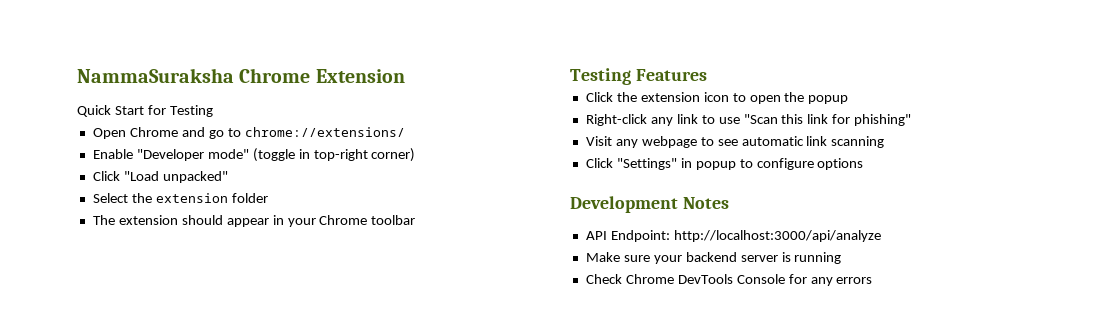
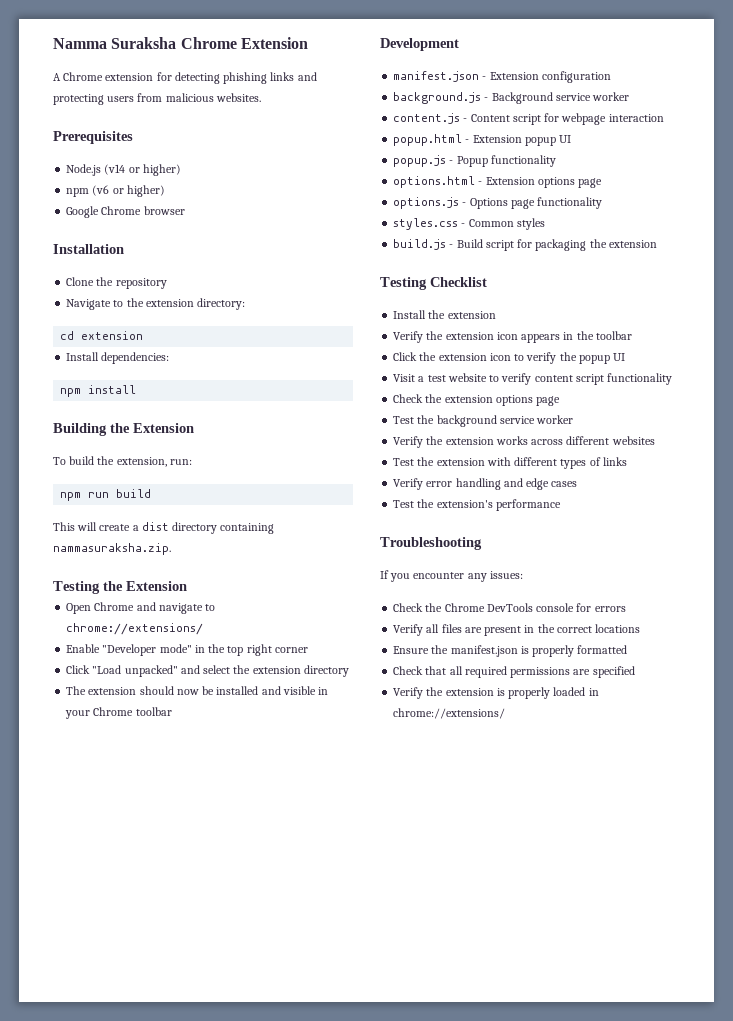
- NammaSuraksha Chrome Extension
+ Namma Suraksha Chrome Extension
- Quick Start for Testing
+ A Chrome extension for detecting phishing links and protecting users from malicious websites.
+ Prerequisites
+ Node.js (v14 or higher)
+ npm (v6 or higher)
+ Google Chrome browser
+ Installation
+ Clone the repository
+ Navigate to the extension directory:
+ cd extension
+ Install dependencies:
+ npm install
+ Building the Extension
+ To build the extension, run:
+ npm run build
+ This will create a dist directory containing nammasuraksha.zip.
+ Testing the Extension
- Open Chrome and go to chrome://extensions/
+ Open Chrome and navigate to chrome://extensions/
- Enable "Developer mode" (toggle in top-right corner)
+ Enable "Developer mode" in the top right corner
- Click "Load unpacked"
- Select the extension folder
+ Click "Load unpacked" and select the extension directory
- The extension should appear in your Chrome toolbar
+ The extension should now be installed and visible in your Chrome toolbar
- Testing Features
+ Development
+ manifest.json - Extension configuration
+ background.js - Background service worker
+ content.js - Content script for webpage interaction
+ popup.html - Extension popup UI
+ popup.js - Popup functionality
+ options.html - Extension options page
+ options.js - Options page functionality
+ styles.css - Common styles
+ build.js - Build script for packaging the extension
+ Testing Checklist
+ Install the extension
+ Verify the extension icon appears in the toolbar
- Click the extension icon to open the popup
- Right-click any link to use "Scan this link for phishing"
- Visit any webpage to see automatic link scanning
- Click "Settings" in popup to configure options
- Development Notes
- API Endpoint: http://localhost:3000/api/analyze
- Make sure your backend server is running
- Check Chrome DevTools Console for any errors
+ Click the extension icon to verify the popup UI
+ Visit a test website to verify content script functionality
+ Check the extension options page
+ Test the background service worker
+ Verify the extension works across different websites
+ Test the extension with different types of links
+ Verify error handling and edge cases
+ Test the extension's performance
+ Troubleshooting
+ If you encounter any issues:
+ Check the Chrome DevTools console for errors
+ Verify all files are present in the correct locations
+ Ensure the manifest.json is properly formatted
+ Check that all required permissions are specified
+ Verify the extension is properly loaded in chrome://extensions/

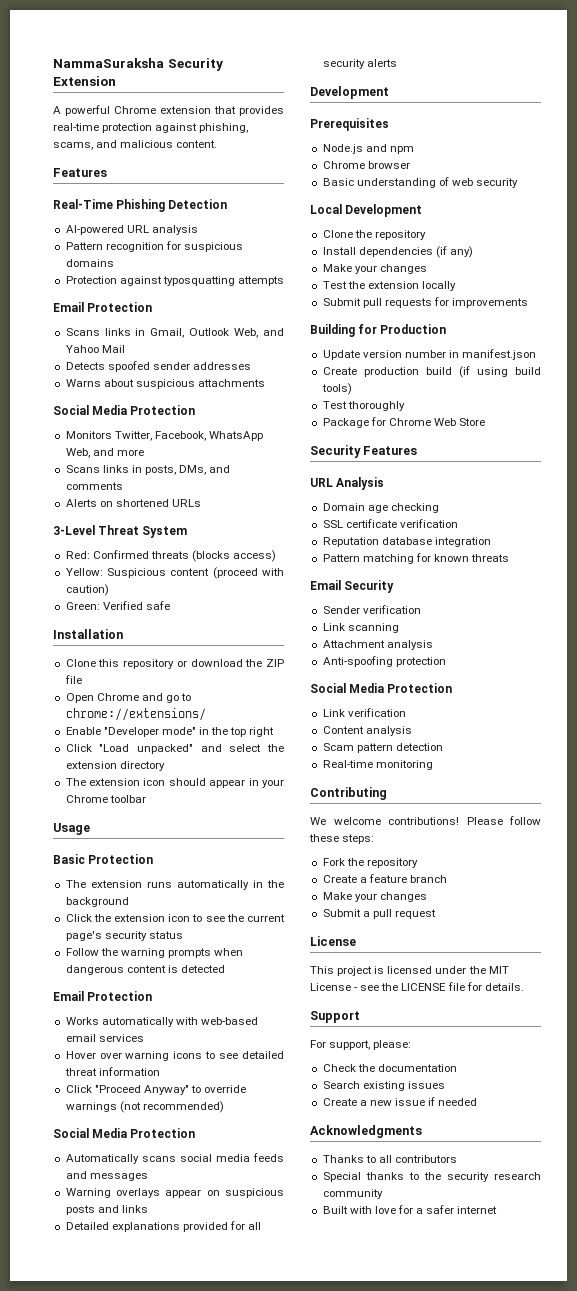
- Namma Suraksha Chrome Extension
+ NammaSuraksha Security Extension
- A Chrome extension for detecting phishing links and protecting users from malicious websites.
- Prerequisites
- Node.js (v14 or higher)
- npm (v6 or higher)
- Google Chrome browser
+ A powerful Chrome extension that provides real-time protection against phishing, scams, and malicious content.
+ Features
+ Real-Time Phishing Detection
+ AI-powered URL analysis
+ Pattern recognition for suspicious domains
+ Protection against typosquatting attempts
+ Email Protection
+ Scans links in Gmail, Outlook Web, and Yahoo Mail
+ Detects spoofed sender addresses
+ Warns about suspicious attachments
+ Social Media Protection
+ Monitors Twitter, Facebook, WhatsApp Web, and more
+ Scans links in posts, DMs, and comments
+ Alerts on shortened URLs
+ 3-Level Threat System
+ Red: Confirmed threats (blocks access)
+ Yellow: Suspicious content (proceed with caution)
+ Green: Verified safe
  Installation
- Clone the repository
- Navigate to the extension directory:
- cd extension
- Install dependencies:
- npm install
- Building the Extension
- To build the extension, run:
- npm run build
- This will create a dist directory containing nammasuraksha.zip.
- Testing the Extension
+ Clone this repository or download the ZIP file
- Open Chrome and navigate to chrome://extensions/
+ Open Chrome and go to chrome://extensions/
- Enable "Developer mode" in the top right corner
+ Enable "Developer mode" in the top right
- The extension should now be installed and visible in your Chrome toolbar
- Development
- manifest.json - Extension configuration
- background.js - Background service worker
- content.js - Content script for webpage interaction
- popup.html - Extension popup UI
- popup.js - Popup functionality
- options.html - Extension options page
- options.js - Options page functionality
- styles.css - Common styles
- build.js - Build script for packaging the extension
- Testing Checklist
- Install the extension
- Verify the extension icon appears in the toolbar
+ The extension icon should appear in your Chrome toolbar
+ Usage
+ Basic Protection
+ The extension runs automatically in the background
- Click the extension icon to verify the popup UI
- Visit a test website to verify content script functionality
- Check the extension options page
- Test the background service worker
- Verify the extension works across different websites
- Test the extension with different types of links
- Verify error handling and edge cases
- Test the extension's performance
- Troubleshooting
- If you encounter any issues:
- Check the Chrome DevTools console for errors
- Verify all files are present in the correct locations
- Ensure the manifest.json is properly formatted
- Check that all required permissions are specified
- Verify the extension is properly loaded in chrome://extensions/
+ Click the extension icon to see the current page's security status
+ Follow the warning prompts when dangerous content is detected
+ Email Protection
+ Works automatically with web-based email services
+ Hover over warning icons to see detailed threat information
+ Click "Proceed Anyway" to override warnings (not recommended)
+ Social Media Protection
+ Automatically scans social media feeds and messages
+ Warning overlays appear on suspicious posts and links
+ Detailed explanations provided for all security alerts
+ Development
+ Prerequisites
+ Node.js and npm
+ Chrome browser
+ Basic understanding of web security
+ Local Development
+ Clone the repository
+ Install dependencies (if any)
+ Make your changes
+ Test the extension locally
+ Submit pull requests for improvements
+ Building for Production
+ Update version number in manifest.json
+ Create production build (if using build tools)
+ Test thoroughly
+ Package for Chrome Web Store
+ Security Features
+ URL Analysis
+ Domain age checking
+ SSL certificate verification
+ Reputation database integration
+ Pattern matching for known threats
+ Email Security
+ Sender verification
+ Link scanning
+ Attachment analysis
+ Anti-spoofing protection
+ Social Media Protection
+ Link verification
+ Content analysis
+ Scam pattern detection
+ Real-time monitoring
+ Contributing
+ We welcome contributions! Please follow these steps:
+ Fork the repository
+ Create a feature branch
+ Make your changes
+ Submit a pull request
+ License
+ This project is licensed under the MIT License - see the LICENSE file for details.
+ Support
+ For support, please:
+ Check the documentation
+ Search existing issues
+ Create a new issue if needed
+ Acknowledgments
+ Thanks to all contributors
+ Special thanks to the security research community
+ Built with love for a safer internet

